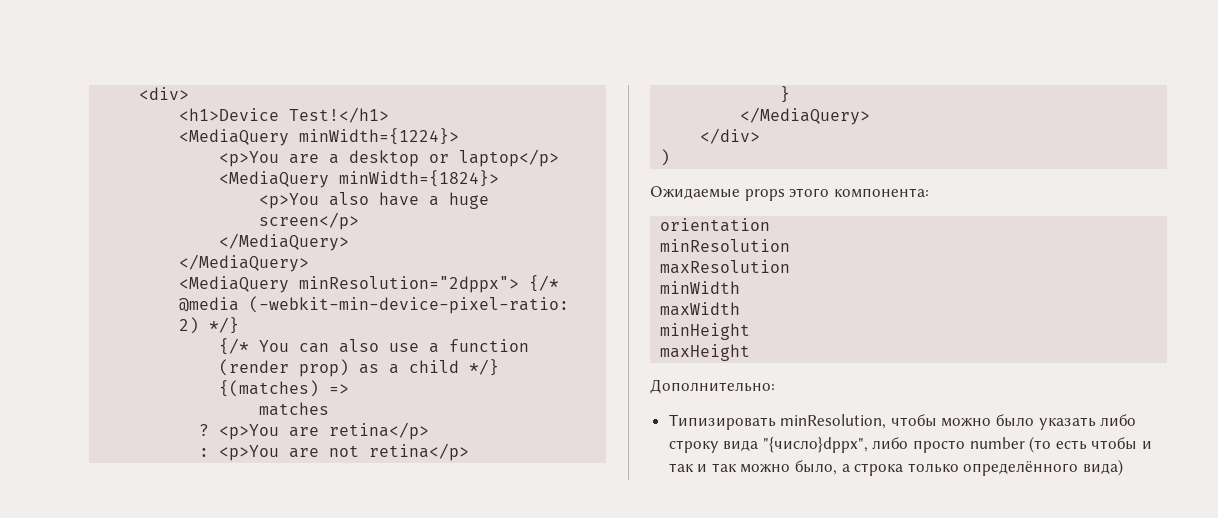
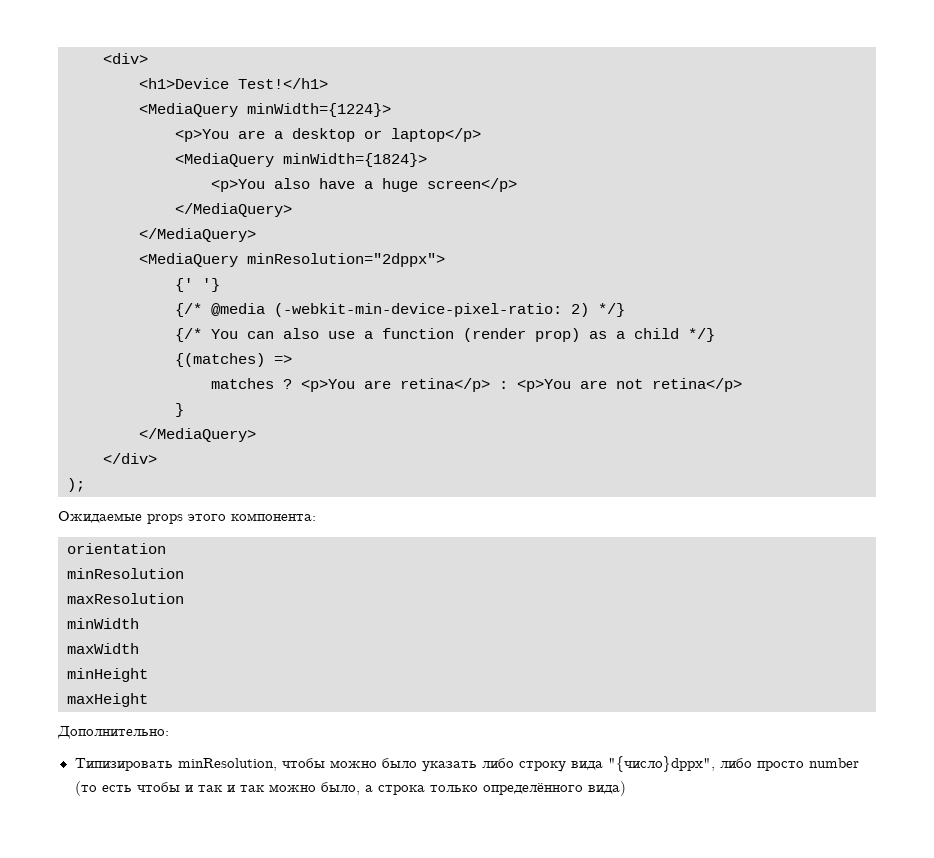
- <MediaQuery minResolution="2dppx"> {/* @media (-webkit-min-device-pixel-ratio: 2) */}
+ <MediaQuery minResolution="2dppx">
+ {' '}
+ {/* @media (-webkit-min-device-pixel-ratio: 2) */}
- matches
- ?
+ matches ?
- <p>You are retina</p>
- : <p>You are not retina</p>
+ <p>You are retina</p> : <p>You are not retina</p>
- )
+ );

